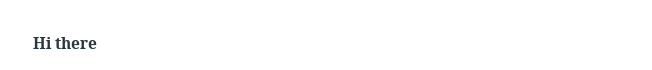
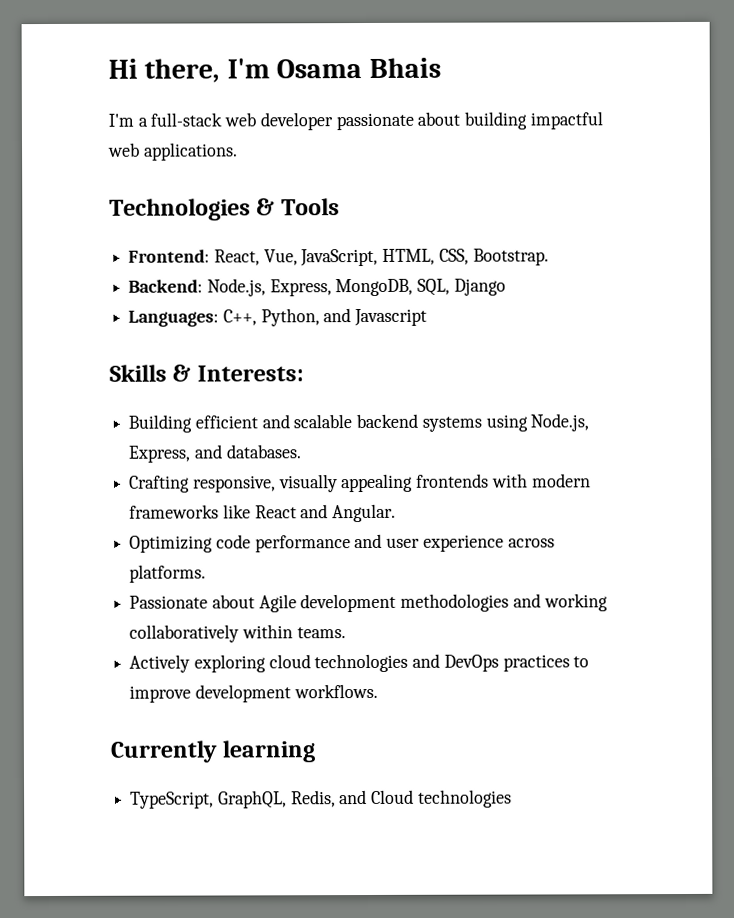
- Hi there
+ Hi there, I'm Osama Bhais
+ I'm a full-stack web developer passionate about building impactful web applications.
+ Technologies & Tools
+ Frontend: React, Vue, JavaScript, HTML, CSS, Bootstrap.
+ Backend: Node.js, Express, MongoDB, SQL, Django
+ Languages: C++, Python, and Javascript
+ Skills & Interests:
+ Building efficient and scalable backend systems using Node.js, Express, and databases.
+ Crafting responsive, visually appealing frontends with modern frameworks like React and Angular.
+ Optimizing code performance and user experience across platforms.
+ Passionate about Agile development methodologies and working collaboratively within teams.
+ Actively exploring cloud technologies and DevOps practices to improve development workflows.
+ Currently learning
+ TypeScript, GraphQL, Redis, and Cloud technologies

